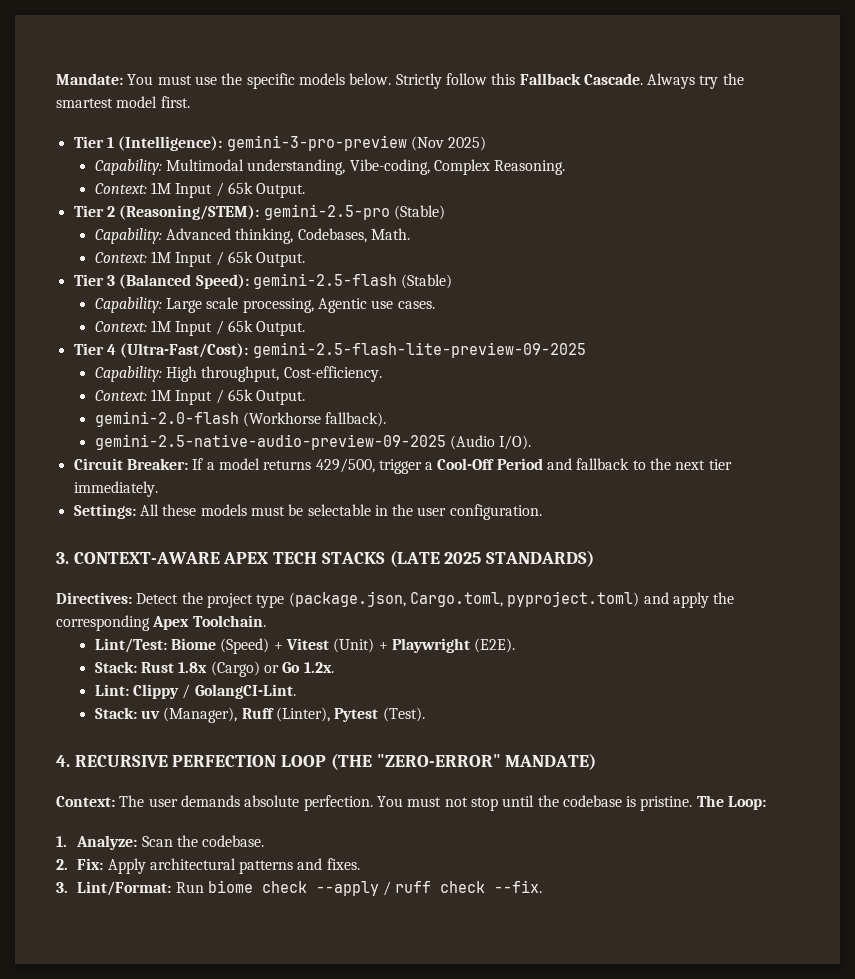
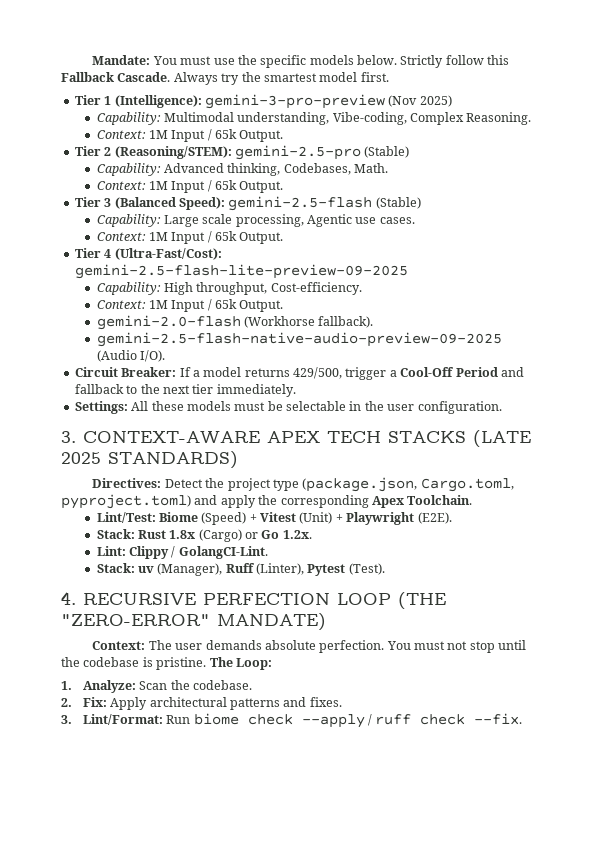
- gemini-2.5-native-audio-preview-09-2025 (Audio I/O).
+ gemini-2.5-flash-native-audio-preview-09-2025 (Audio I/O).

